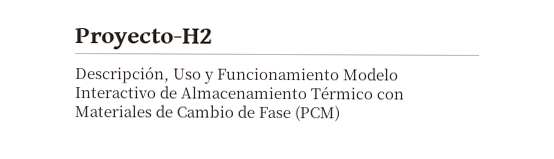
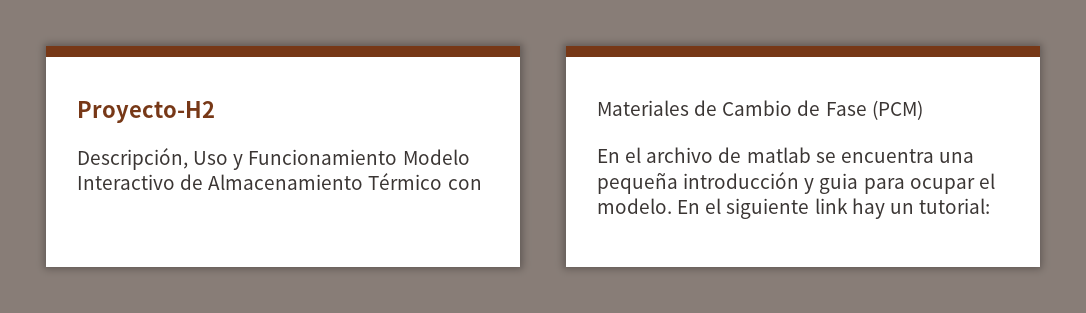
+ En el archivo de matlab se encuentra una pequeña introducción y guia para ocupar el modelo. En el siguiente link hay un tutorial:

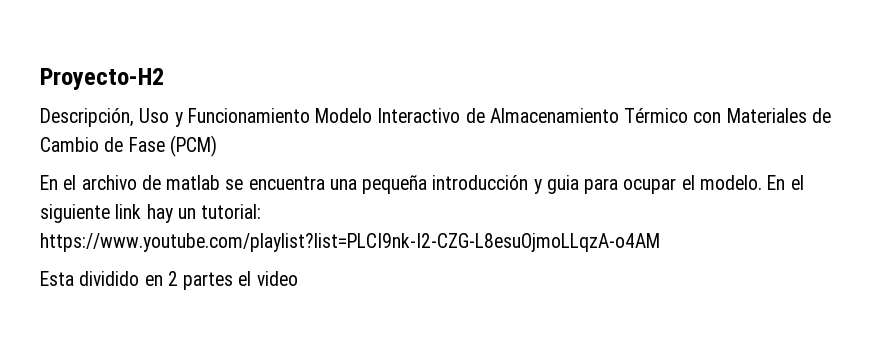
- En el siguiente link hay un tutorial:
+ En el siguiente link hay un tutorial: https://www.youtube.com/playlist?list=PLCI9nk-I2-CZG-L8esuOjmoLLqzA-o4AM
+ Esta dividido en 2 partes el video

